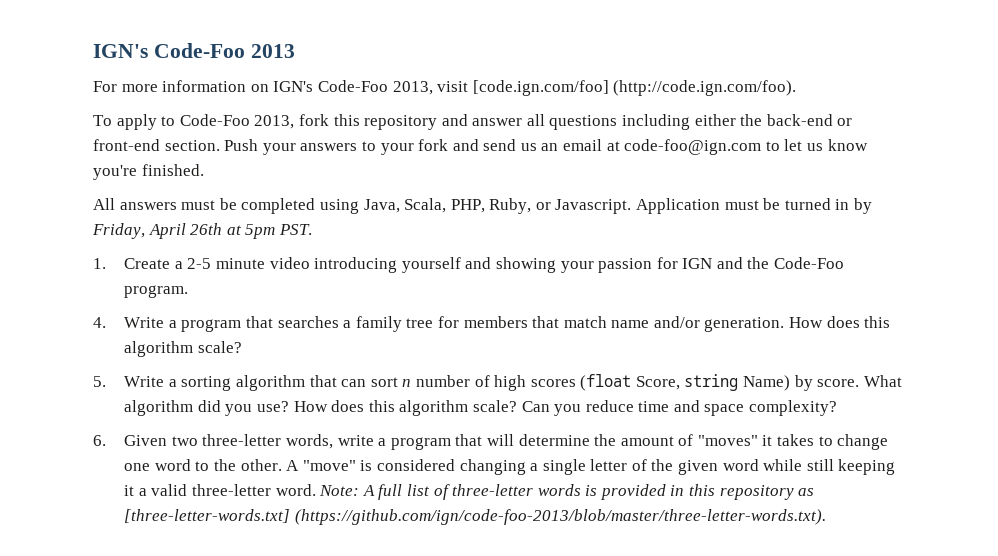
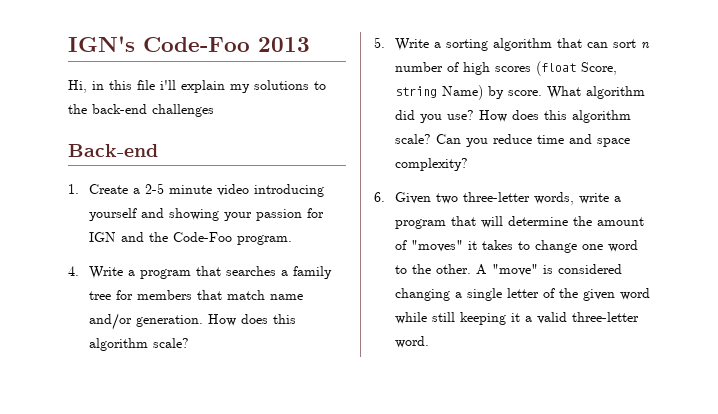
- For more information on IGN's Code-Foo 2013, visit [code.ign.com/foo] (http://code.ign.com/foo).
- To apply to Code-Foo 2013, fork this repository and answer all questions including either the back-end or front-end section. Push your answers to your fork and send us an email at code-foo@ign.com to let us know you're finished.
- All answers must be completed using Java, Scala, PHP, Ruby, or Javascript. Application must be turned in by Friday, April 26th at 5pm PST.
+ Hi, in this file i'll explain my solutions to the back-end challenges
+ Back-end
- Note: A full list of three-letter words is provided in this repository as [three-letter-words.txt] (https://github.com/ign/code-foo-2013/blob/master/three-letter-words.txt).

